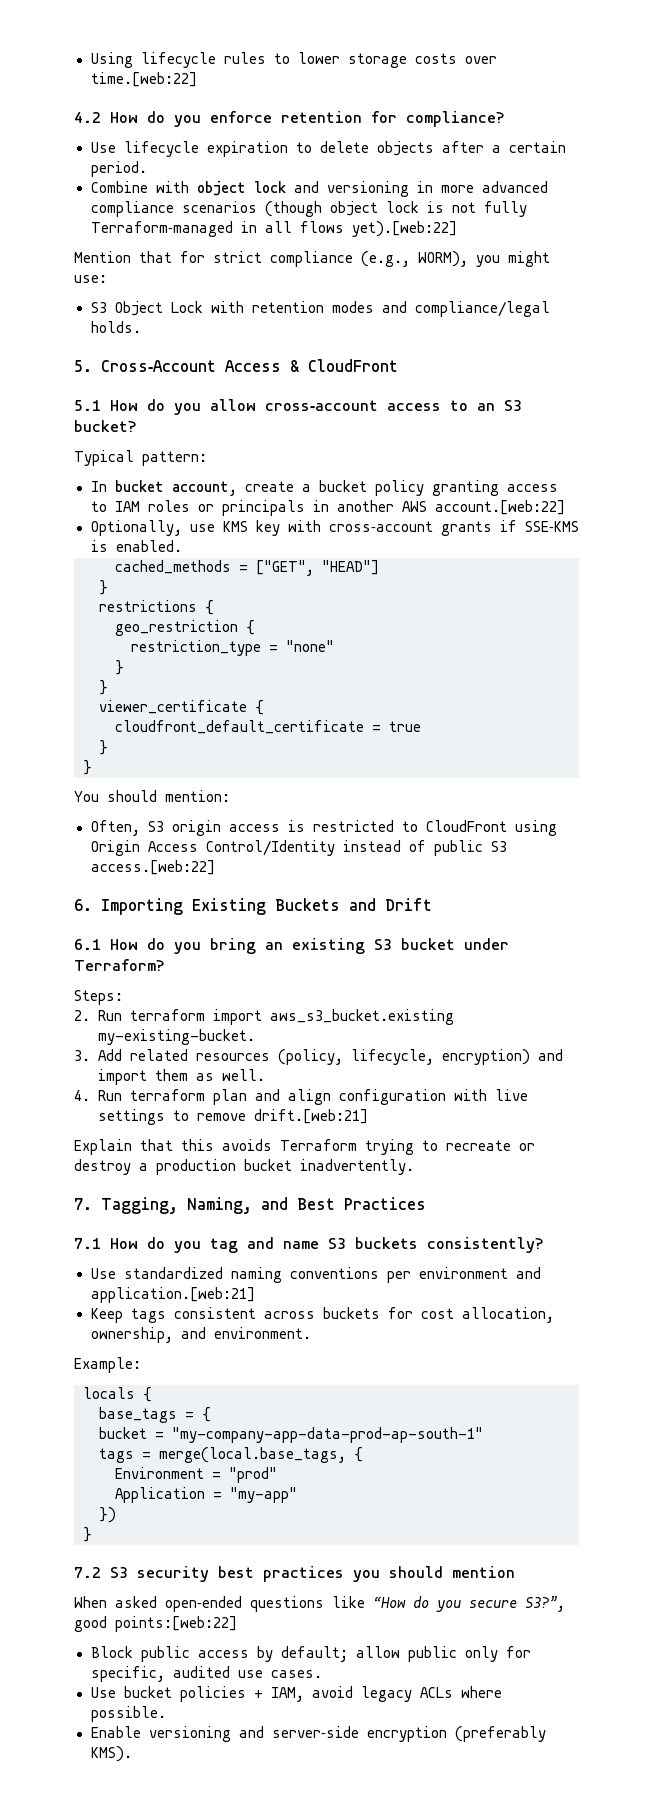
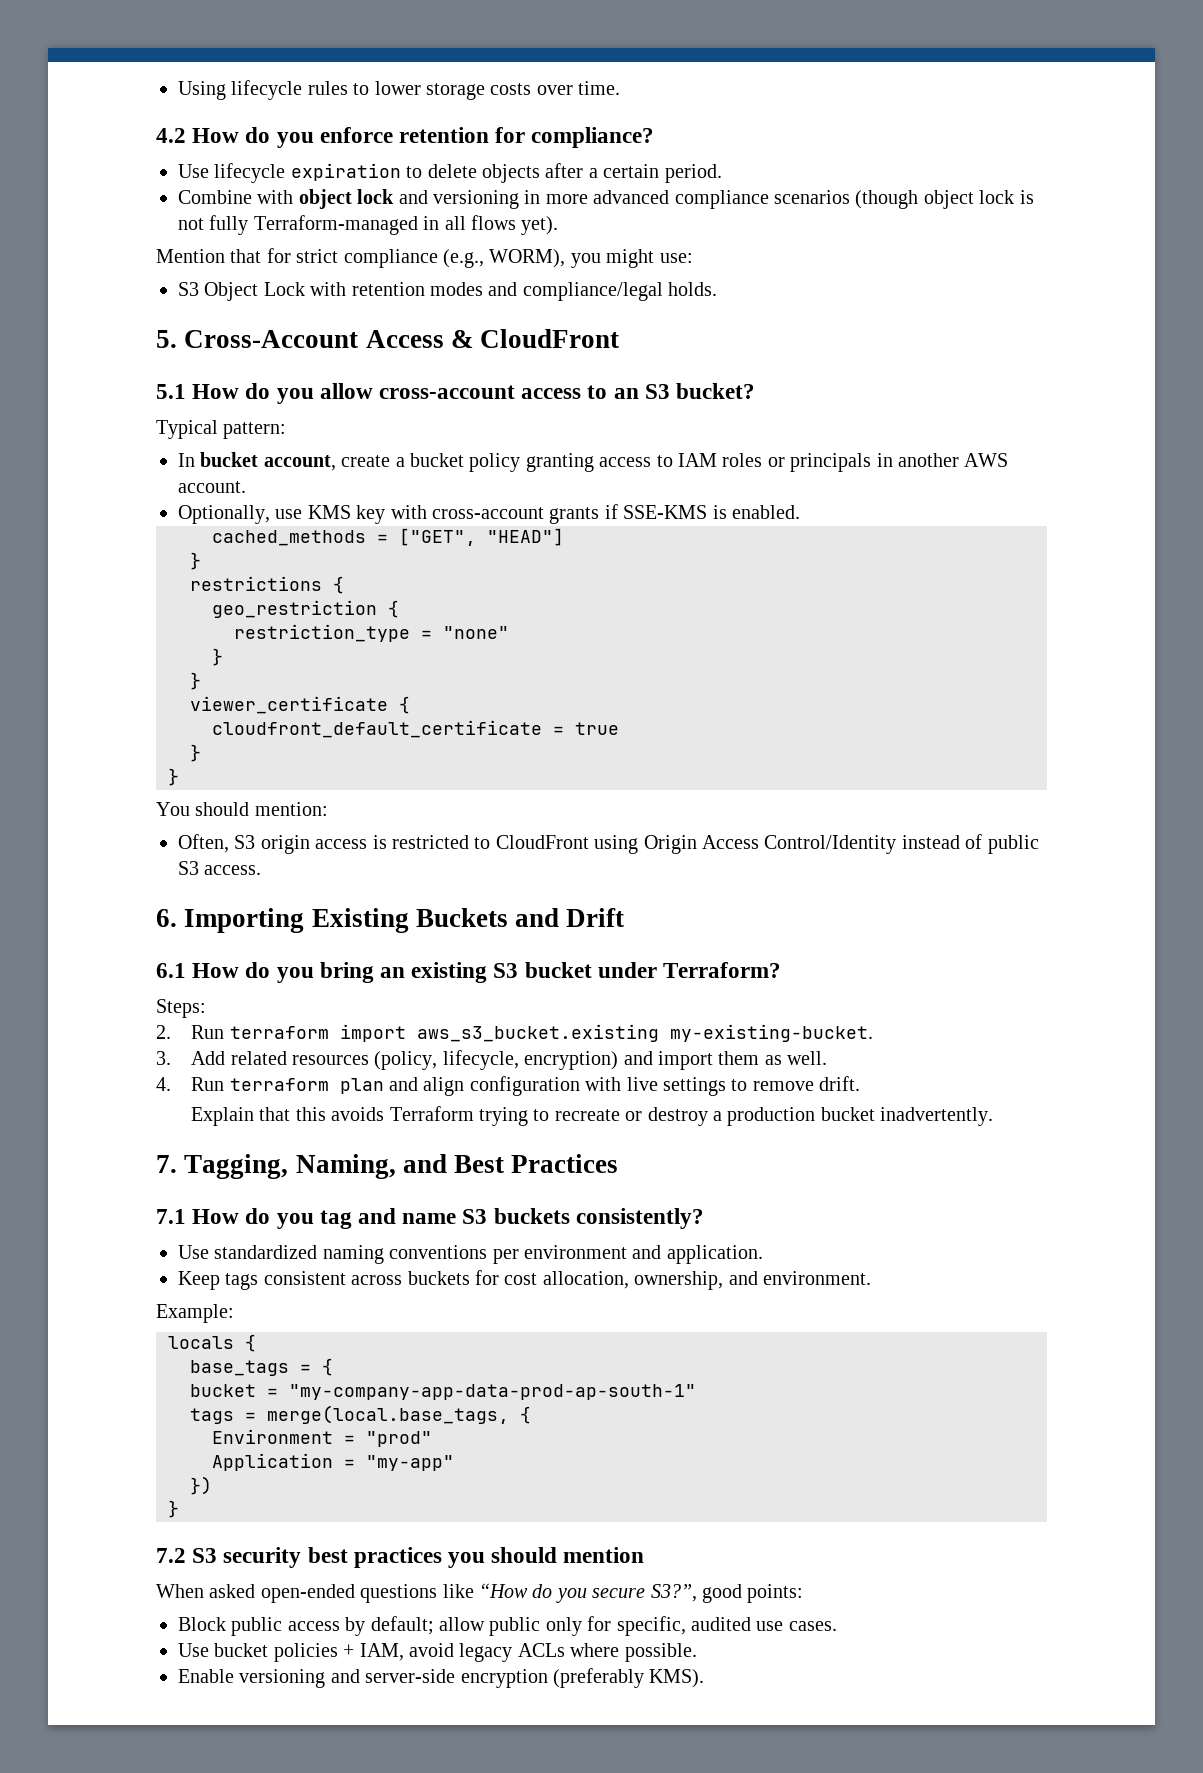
- Using lifecycle rules to lower storage costs over time.[web:22]
+ Using lifecycle rules to lower storage costs over time.
- Combine with object lock and versioning in more advanced compliance scenarios (though object lock is not fully Terraform‑managed in all flows yet).[web:22]
+ Combine with object lock and versioning in more advanced compliance scenarios (though object lock is not fully Terraform‑managed in all flows yet).
- In bucket account, create a bucket policy granting access to IAM roles or principals in another AWS account.[web:22]
+ In bucket account, create a bucket policy granting access to IAM roles or principals in another AWS account.
- Often, S3 origin access is restricted to CloudFront using Origin Access Control/Identity instead of public S3 access.[web:22]
+ Often, S3 origin access is restricted to CloudFront using Origin Access Control/Identity instead of public S3 access.
- 4. Run terraform plan and align configuration with live settings to remove drift.[web:21]
+ 4. Run terraform plan and align configuration with live settings to remove drift.
- Use standardized naming conventions per environment and application.[web:21]
+ Use standardized naming conventions per environment and application.
- When asked open‑ended questions like “How do you secure S3?”, good points:[web:22]
+ When asked open‑ended questions like “How do you secure S3?”, good points:

